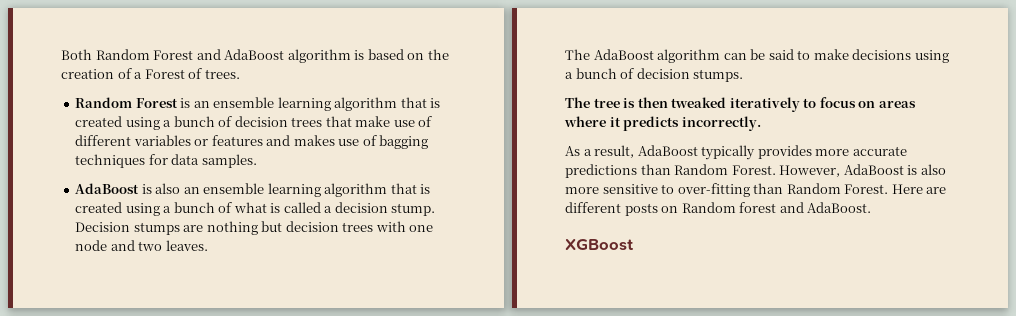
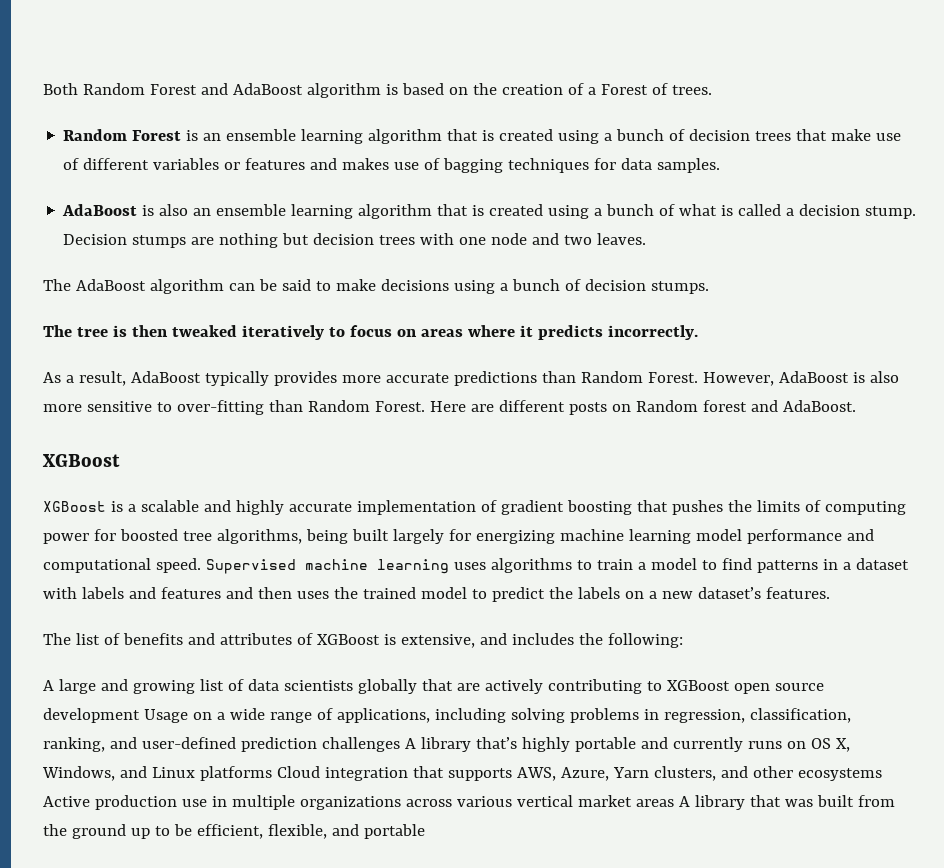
+ XGBoost is a scalable and highly accurate implementation of gradient boosting that pushes the limits of computing power for boosted tree algorithms, being built largely for energizing machine learning model performance and computational speed. Supervised machine learning uses algorithms to train a model to find patterns in a dataset with labels and features and then uses the trained model to predict the labels on a new dataset’s features.
+ The list of benefits and attributes of XGBoost is extensive, and includes the following:
+ A large and growing list of data scientists globally that are actively contributing to XGBoost open source development Usage on a wide range of applications, including solving problems in regression, classification, ranking, and user-defined prediction challenges A library that’s highly portable and currently runs on OS X, Windows, and Linux platforms Cloud integration that supports AWS, Azure, Yarn clusters, and other ecosystems Active production use in multiple organizations across various vertical market areas A library that was built from the ground up to be efficient, flexible, and portable

